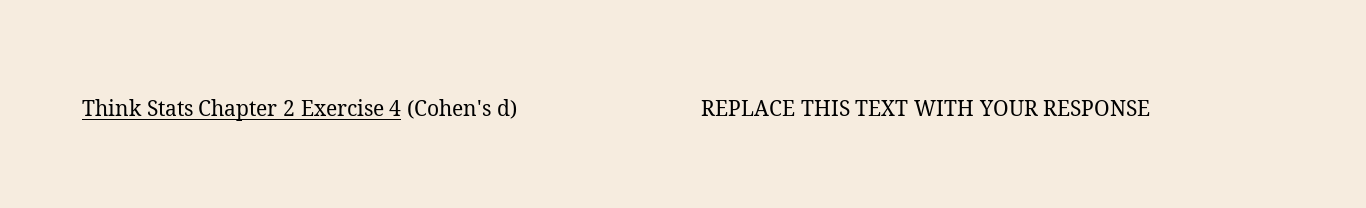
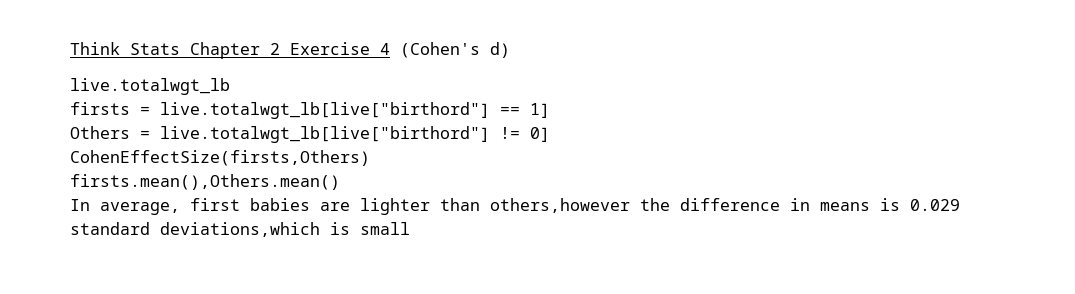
- REPLACE THIS TEXT WITH YOUR RESPONSE
+ live.totalwgt_lb
+ firsts = live.totalwgt_lb[live["birthord"] == 1]
+ Others = live.totalwgt_lb[live["birthord"] != 0]
+ CohenEffectSize(firsts,Others)
+ firsts.mean(),Others.mean()
+ In average, first babies are lighter than others,however the difference in means is 0.029 standard deviations,which is small

